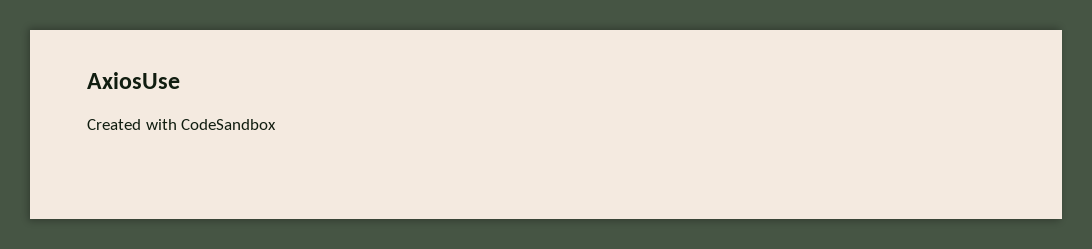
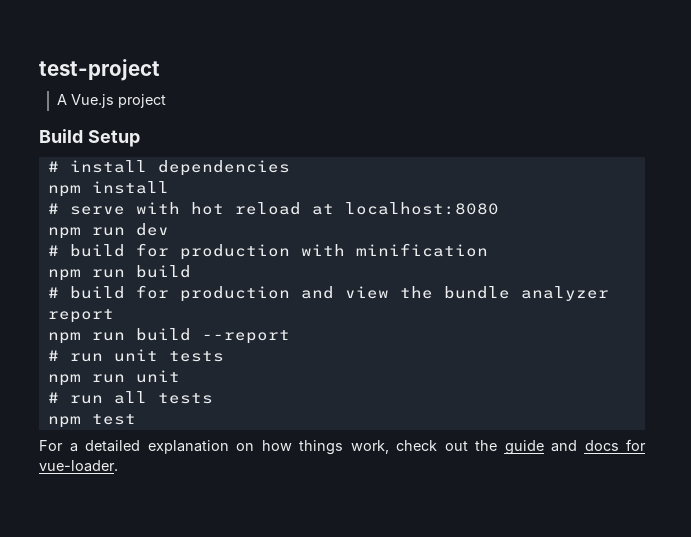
- AxiosUse
- Created with CodeSandbox
+ test-project
+ A Vue.js project
+ Build Setup
+ # install dependencies
+ npm install
+ # serve with hot reload at localhost:8080
+ npm run dev
+ # build for production with minification
+ npm run build
+ # build for production and view the bundle analyzer report
+ npm run build --report
+ # run unit tests
+ npm run unit
+ # run all tests
+ npm test
+ For a detailed explanation on how things work, check out the guide and docs for vue-loader.

